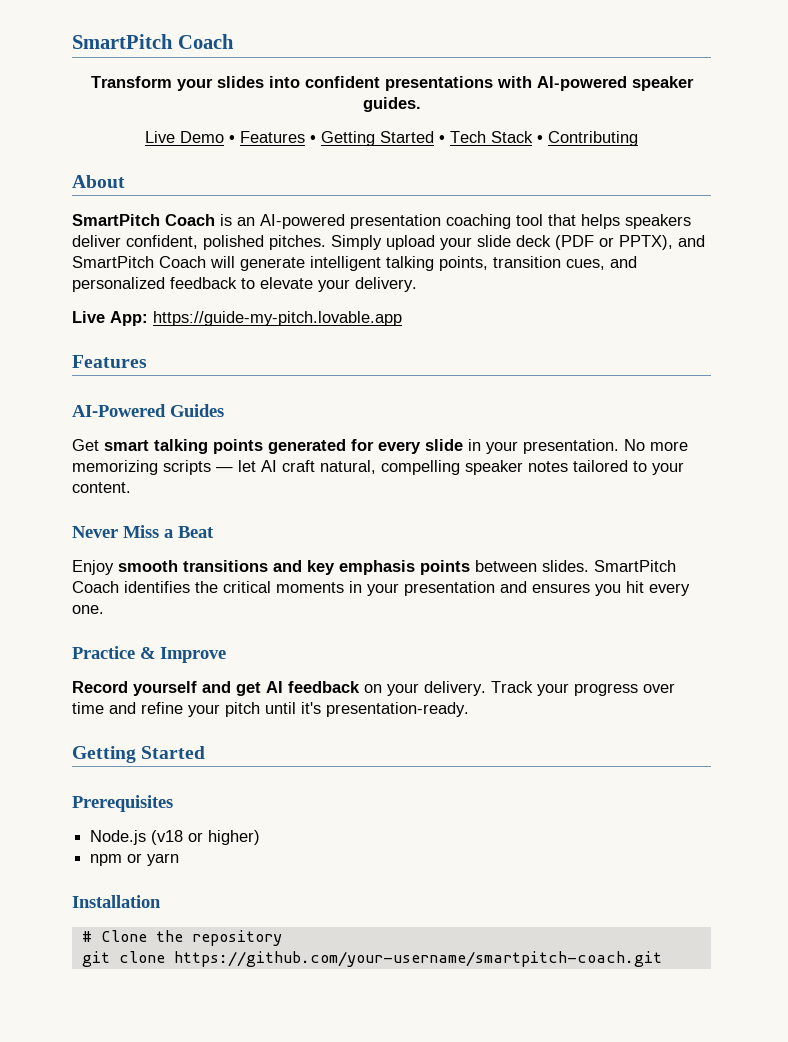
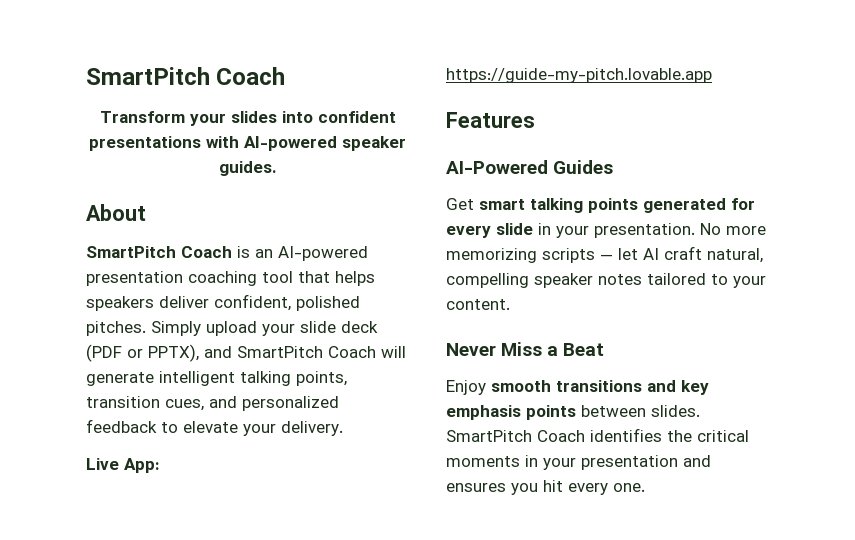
- Live Demo • Features • Getting Started • Tech Stack • Contributing
- Practice & Improve
- Record yourself and get AI feedback on your delivery. Track your progress over time and refine your pitch until it's presentation-ready.
- Getting Started
- Prerequisites
- Node.js (v18 or higher)
- npm or yarn
- Installation
- # Clone the repository
- git clone https://github.com/your-username/smartpitch-coach.git

